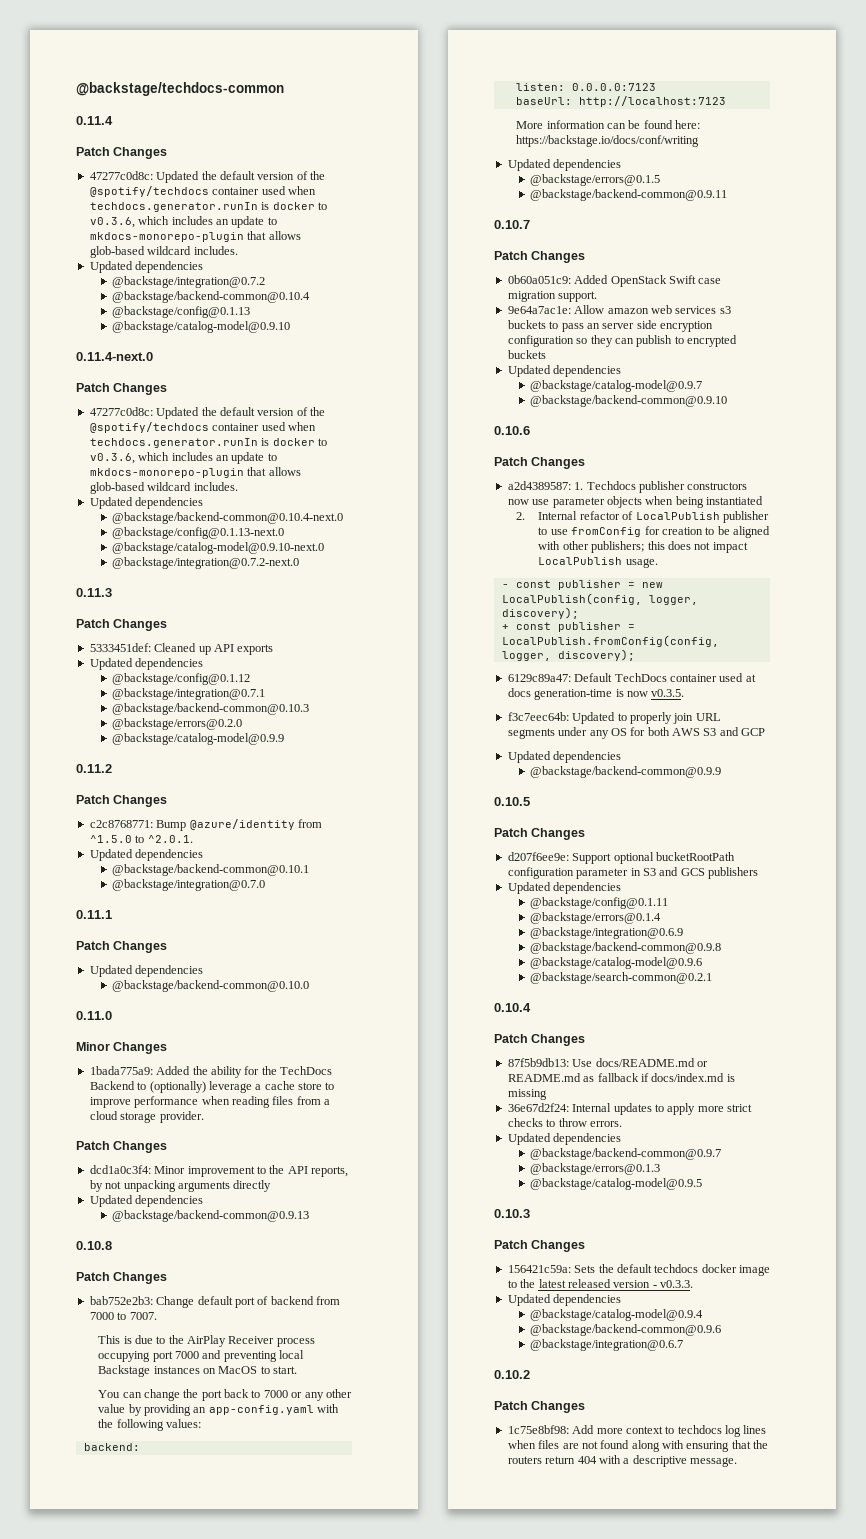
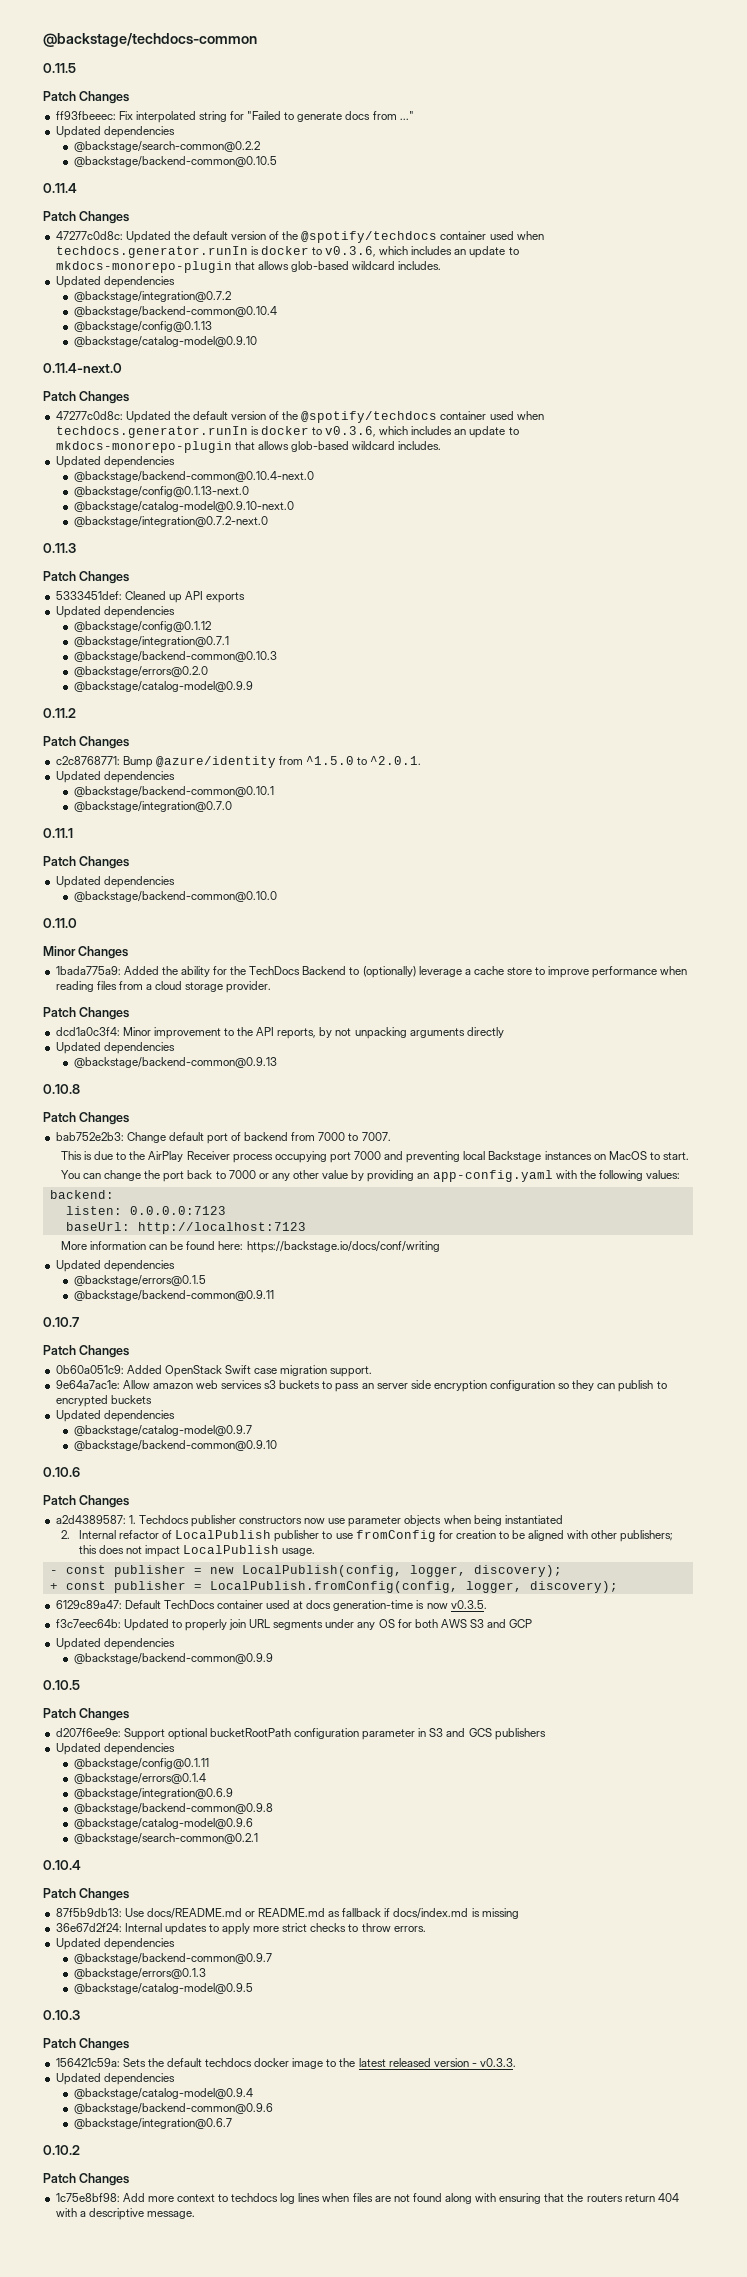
+ 0.11.5
+ Patch Changes
+ ff93fbeeec: Fix interpolated string for "Failed to generate docs from ..."
+ Updated dependencies
+ @backstage/search-common@0.2.2
+ @backstage/backend-common@0.10.5

